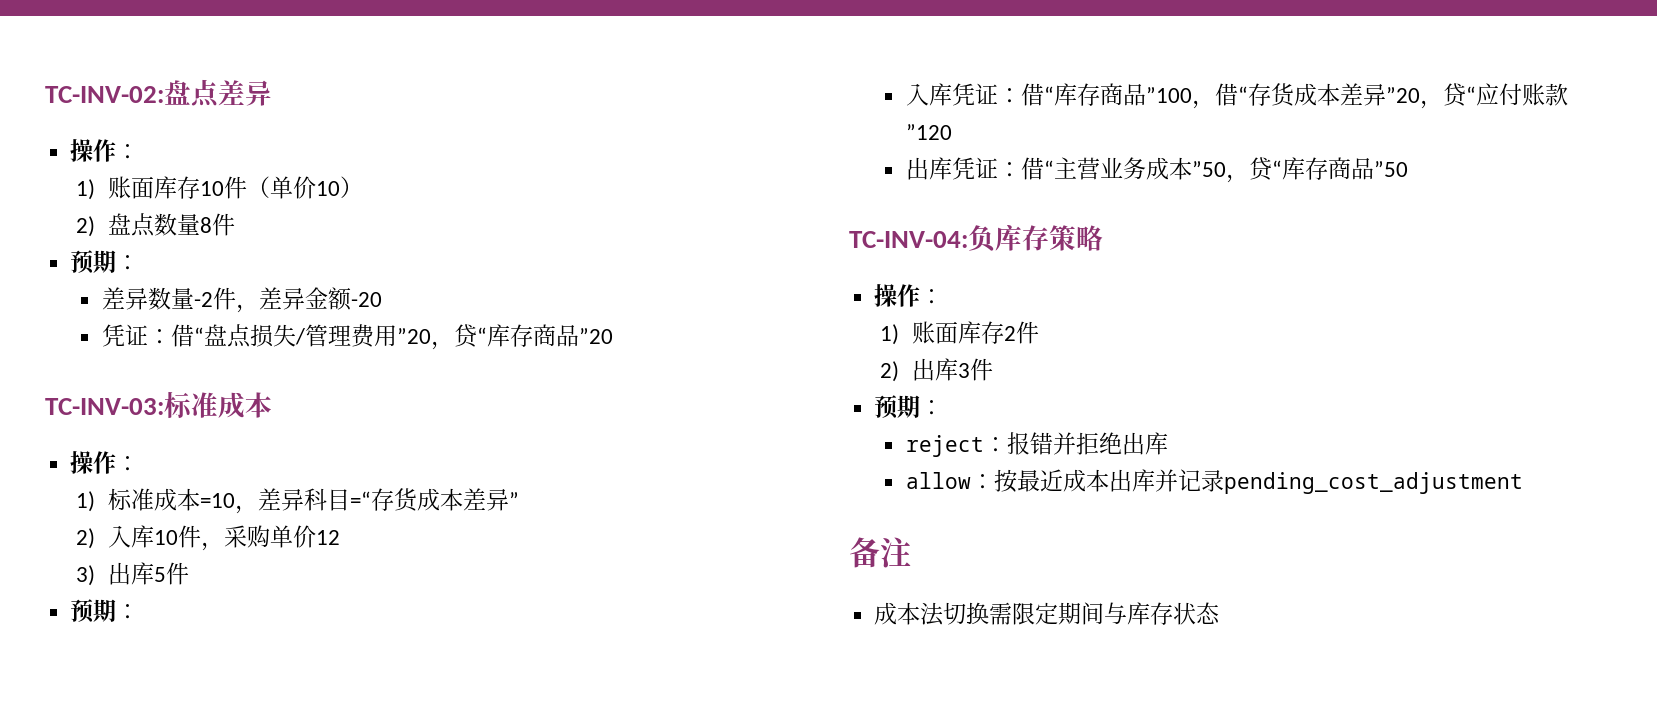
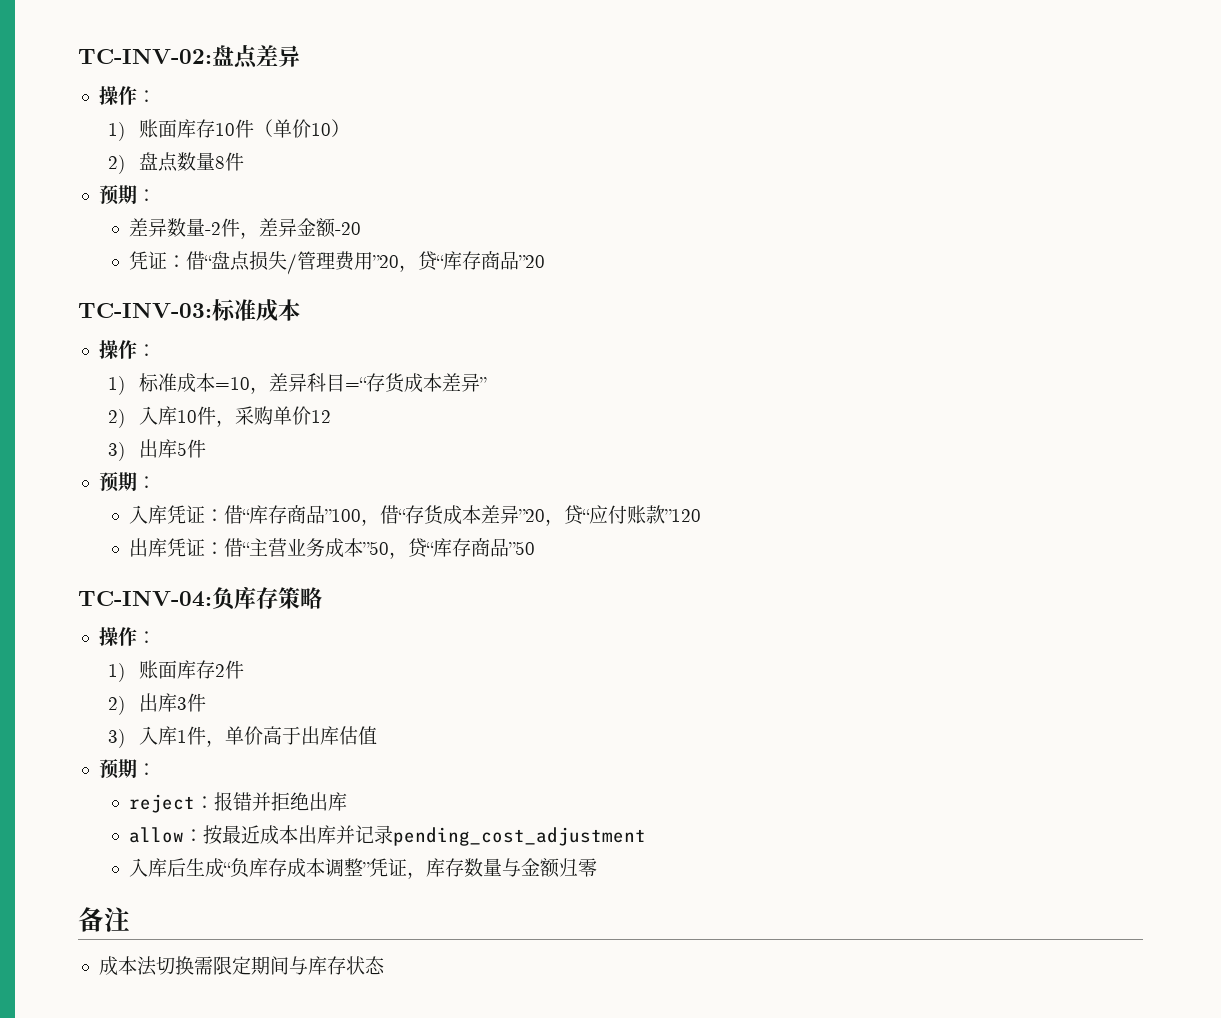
+ 3)入库1件，单价高于出库估值
+ 入库后生成“负库存成本调整”凭证，库存数量与金额归零

